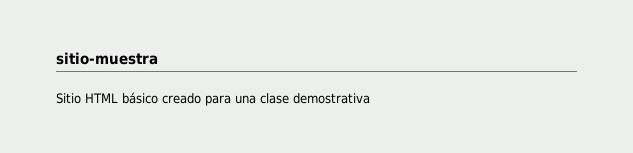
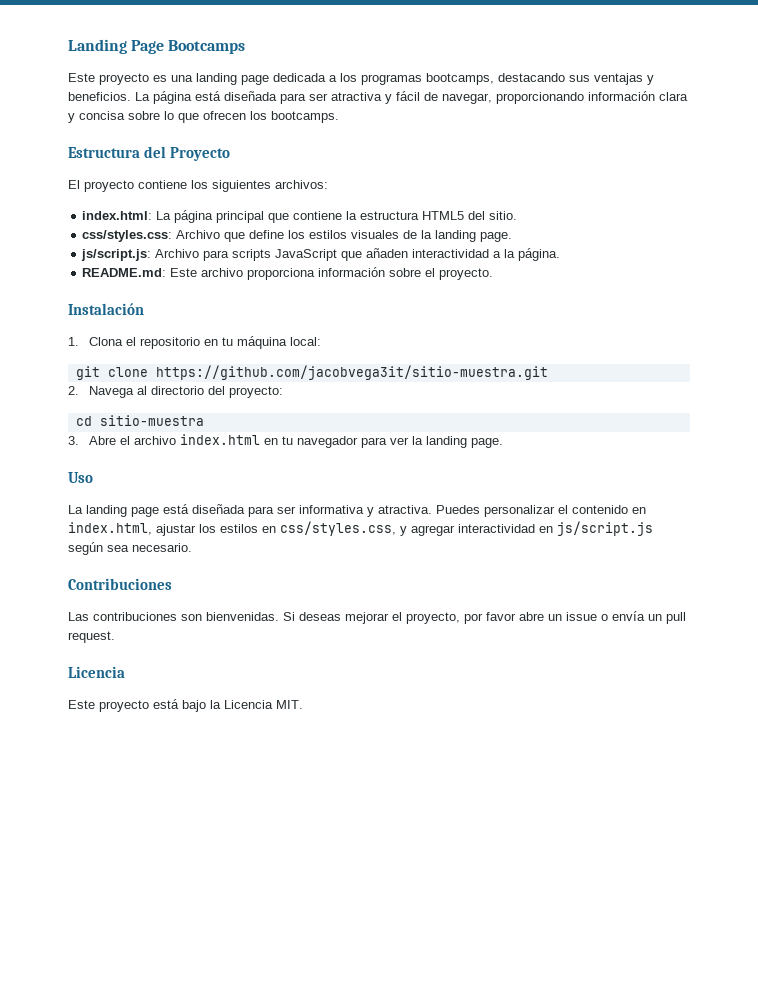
- sitio-muestra
- Sitio HTML básico creado para una clase demostrativa
+ Landing Page Bootcamps
+ Este proyecto es una landing page dedicada a los programas bootcamps, destacando sus ventajas y beneficios. La página está diseñada para ser atractiva y fácil de navegar, proporcionando información clara y concisa sobre lo que ofrecen los bootcamps.
+ Estructura del Proyecto
+ El proyecto contiene los siguientes archivos:
+ index.html: La página principal que contiene la estructura HTML5 del sitio.
+ css/styles.css: Archivo que define los estilos visuales de la landing page.
+ js/script.js: Archivo para scripts JavaScript que añaden interactividad a la página.
+ README.md: Este archivo proporciona información sobre el proyecto.
+ Instalación
+ 1. Clona el repositorio en tu máquina local:
+ git clone https://github.com/jacobvega3it/sitio-muestra.git
+ 2. Navega al directorio del proyecto:
+ cd sitio-muestra
+ 3. Abre el archivo index.html en tu navegador para ver la landing page.
+ Uso
+ La landing page está diseñada para ser informativa y atractiva. Puedes personalizar el contenido en index.html, ajustar los estilos en css/styles.css, y agregar interactividad en js/script.js según sea necesario.
+ Contribuciones
+ Las contribuciones son bienvenidas. Si deseas mejorar el proyecto, por favor abre un issue o envía un pull request.
+ Licencia
+ Este proyecto está bajo la Licencia MIT.

